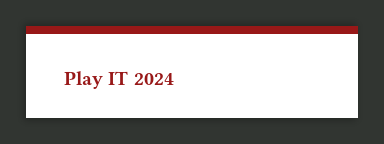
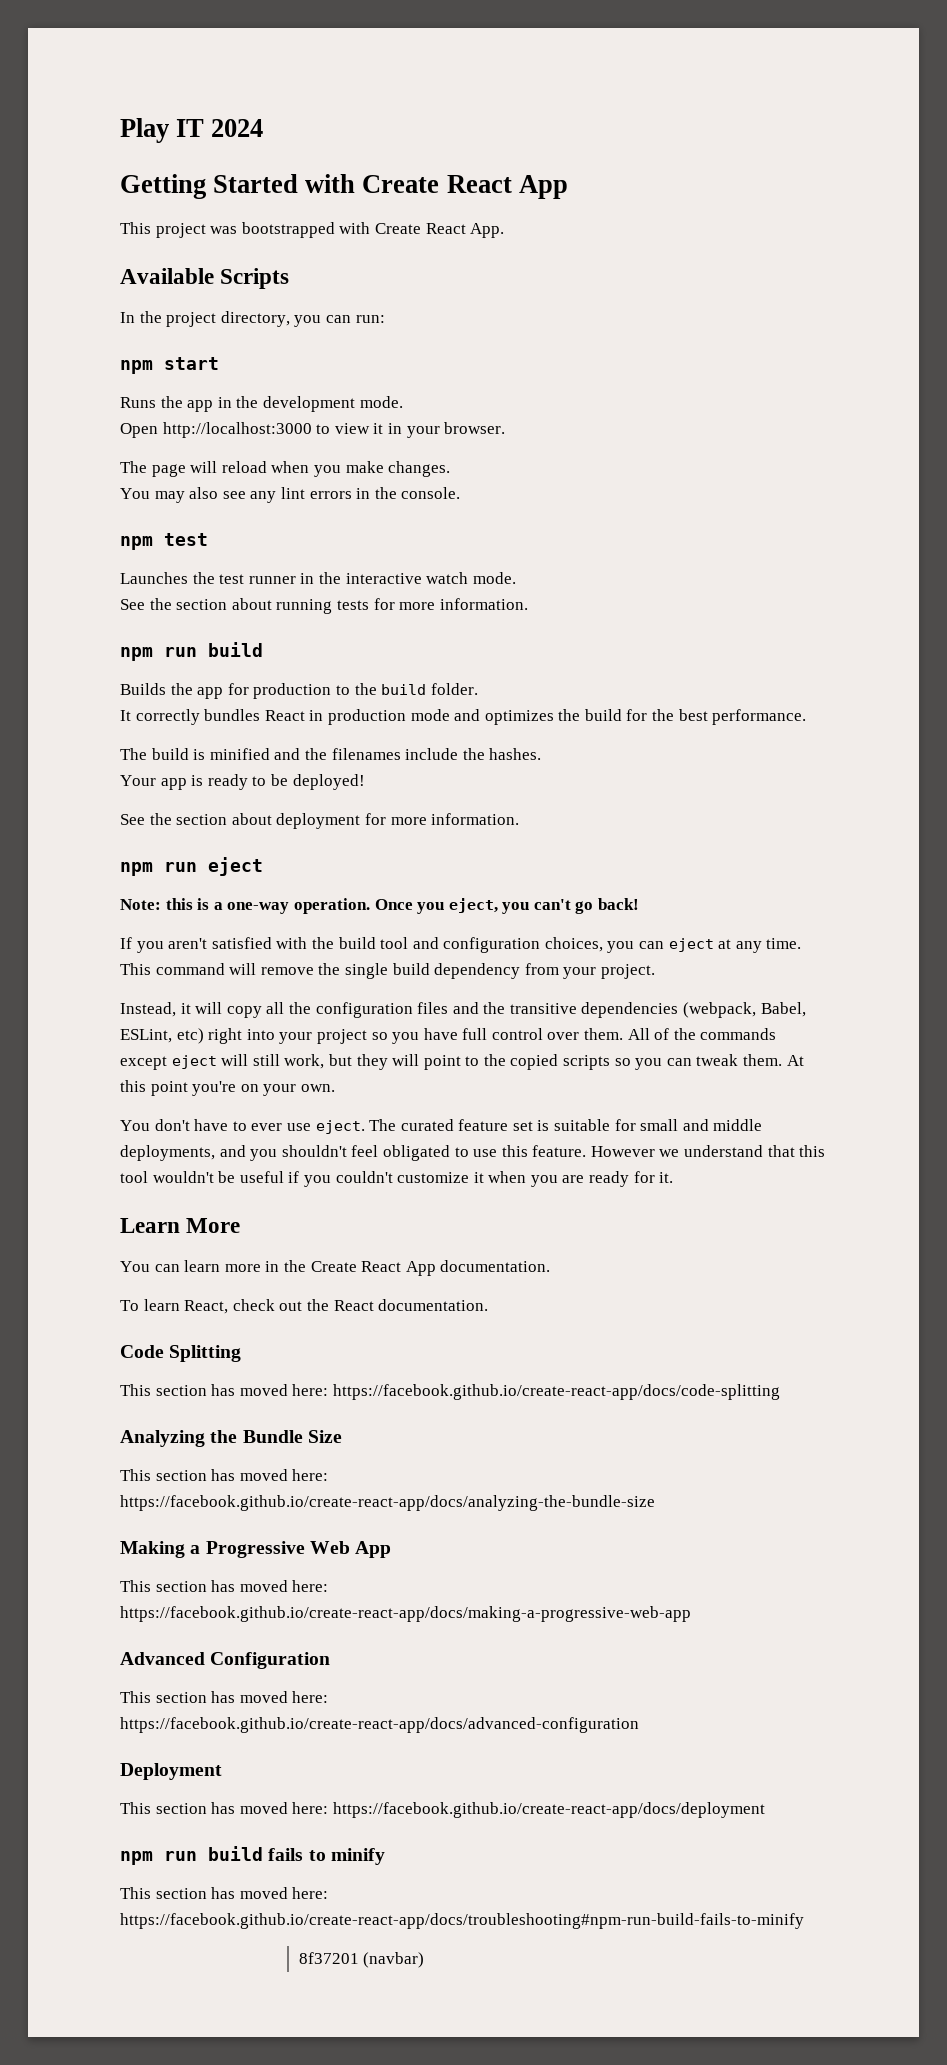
+ Getting Started with Create React App
+ This project was bootstrapped with Create React App.
+ Available Scripts
+ In the project directory, you can run:
+ npm start
+ Runs the app in the development mode.
+ Open http://localhost:3000 to view it in your browser.
+ The page will reload when you make changes.
+ You may also see any lint errors in the console.
+ npm test
+ Launches the test runner in the interactive watch mode.
+ See the section about running tests for more information.
+ npm run build
+ Builds the app for production to the build folder.
+ It correctly bundles React in production mode and optimizes the build for the best performance.
+ The build is minified and the filenames include the hashes.
+ Your app is ready to be deployed!
+ See the section about deployment for more information.
+ npm run eject
+ Note: this is a one-way operation. Once you eject, you can't go back!
+ If you aren't satisfied with the build tool and configuration choices, you can eject at any time. This command will remove the single build dependency from your project.
+ Instead, it will copy all the configuration files and the transitive dependencies (webpack, Babel, ESLint, etc) right into your project so you have full control over them. All of the commands except eject will still work, but they will point to the copied scripts so you can tweak them. At this point you're on your own.
+ You don't have to ever use eject. The curated feature set is suitable for small and middle deployments, and you shouldn't feel obligated to use this feature. However we understand that this tool wouldn't be useful if you couldn't customize it when you are ready for it.
+ Learn More
+ You can learn more in the Create React App documentation.
+ To learn React, check out the React documentation.
+ Code Splitting
+ This section has moved here: https://facebook.github.io/create-react-app/docs/code-splitting
+ Analyzing the Bundle Size
+ This section has moved here: https://facebook.github.io/create-react-app/docs/analyzing-the-bundle-size
+ Making a Progressive Web App
+ This section has moved here: https://facebook.github.io/create-react-app/docs/making-a-progressive-web-app
+ Advanced Configuration
+ This section has moved here: https://facebook.github.io/create-react-app/docs/advanced-configuration
+ Deployment
+ This section has moved here: https://facebook.github.io/create-react-app/docs/deployment
+ npm run build fails to minify
+ This section has moved here: https://facebook.github.io/create-react-app/docs/troubleshooting#npm-run-build-fails-to-minify
+ 8f37201 (navbar)

